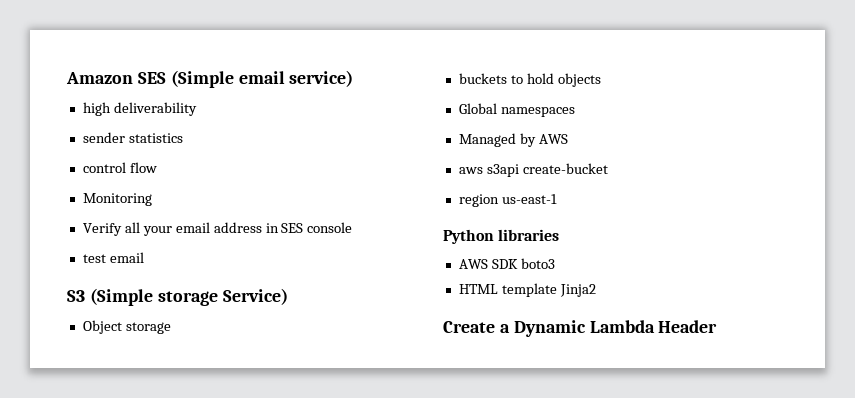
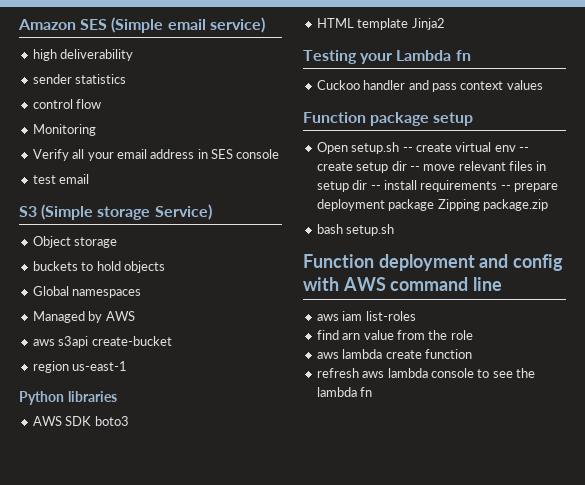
- Create a Dynamic Lambda Header
+ Testing your Lambda fn
+ Cuckoo handler and pass context values
+ Function package setup
+ Open setup.sh -- create virtual env -- create setup dir -- move relevant files in setup dir -- install requirements -- prepare deployment package Zipping package.zip
+ bash setup.sh
+ Function deployment and config with AWS command line
+ aws iam list-roles
+ find arn value from the role
+ aws lambda create function
+ refresh aws lambda console to see the lambda fn

